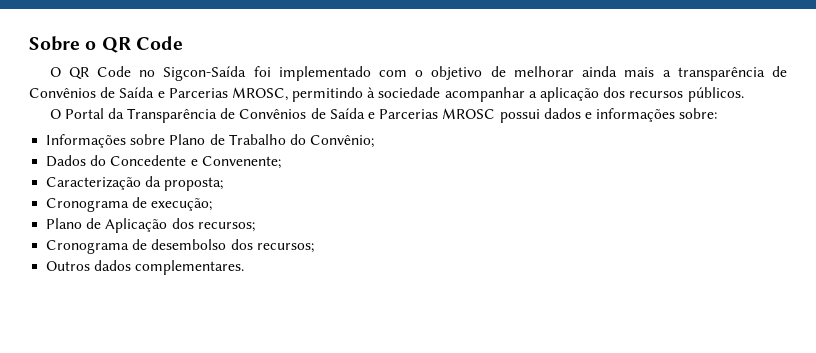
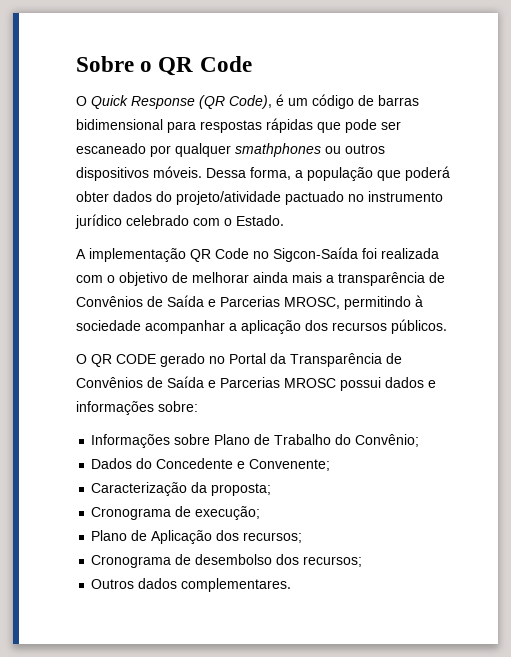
- O QR Code no Sigcon-Saída foi implementado com o objetivo de melhorar ainda mais a transparência de Convênios de Saída e Parcerias MROSC, permitindo à sociedade acompanhar a aplicação dos recursos públicos.
+ O Quick Response (QR Code), é um código de barras bidimensional para respostas rápidas que pode ser escaneado por qualquer smathphones ou outros dispositivos móveis. Dessa forma, a população que poderá obter dados do projeto/atividade pactuado no instrumento jurídico celebrado com o Estado.
+ A implementação QR Code no Sigcon-Saída foi realizada com o objetivo de melhorar ainda mais a transparência de Convênios de Saída e Parcerias MROSC, permitindo à sociedade acompanhar a aplicação dos recursos públicos.
- O Portal da Transparência de Convênios de Saída e Parcerias MROSC possui dados e informações sobre:
+ O QR CODE gerado no Portal da Transparência de Convênios de Saída e Parcerias MROSC possui dados e informações sobre:

